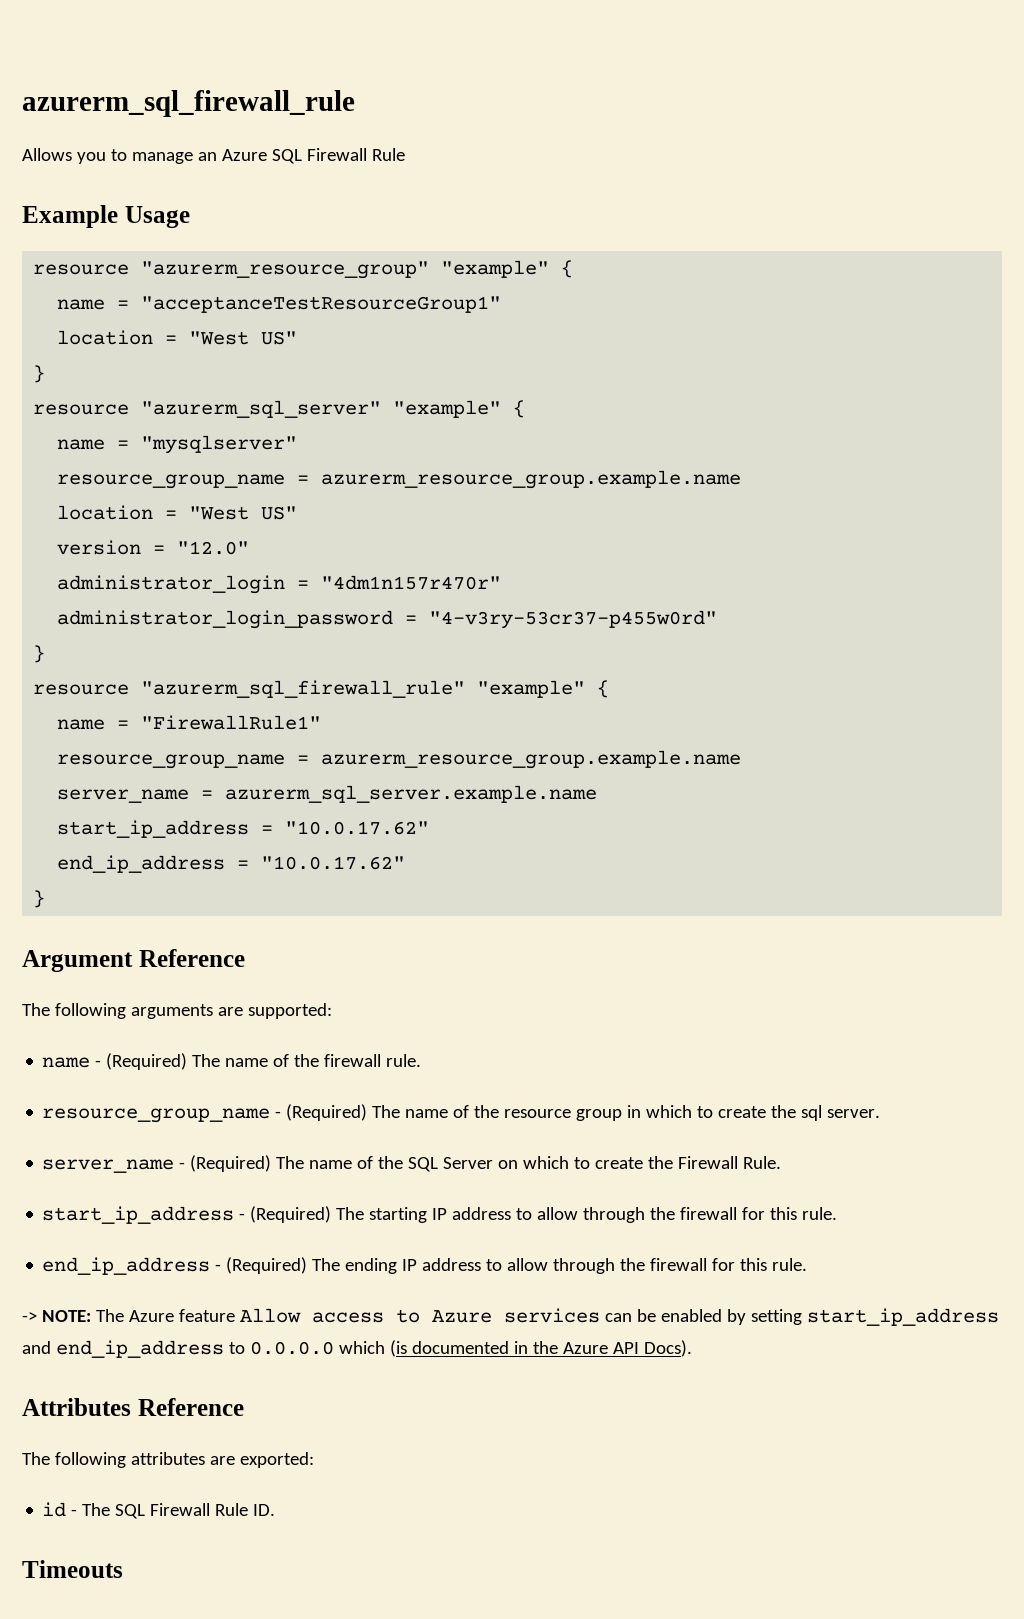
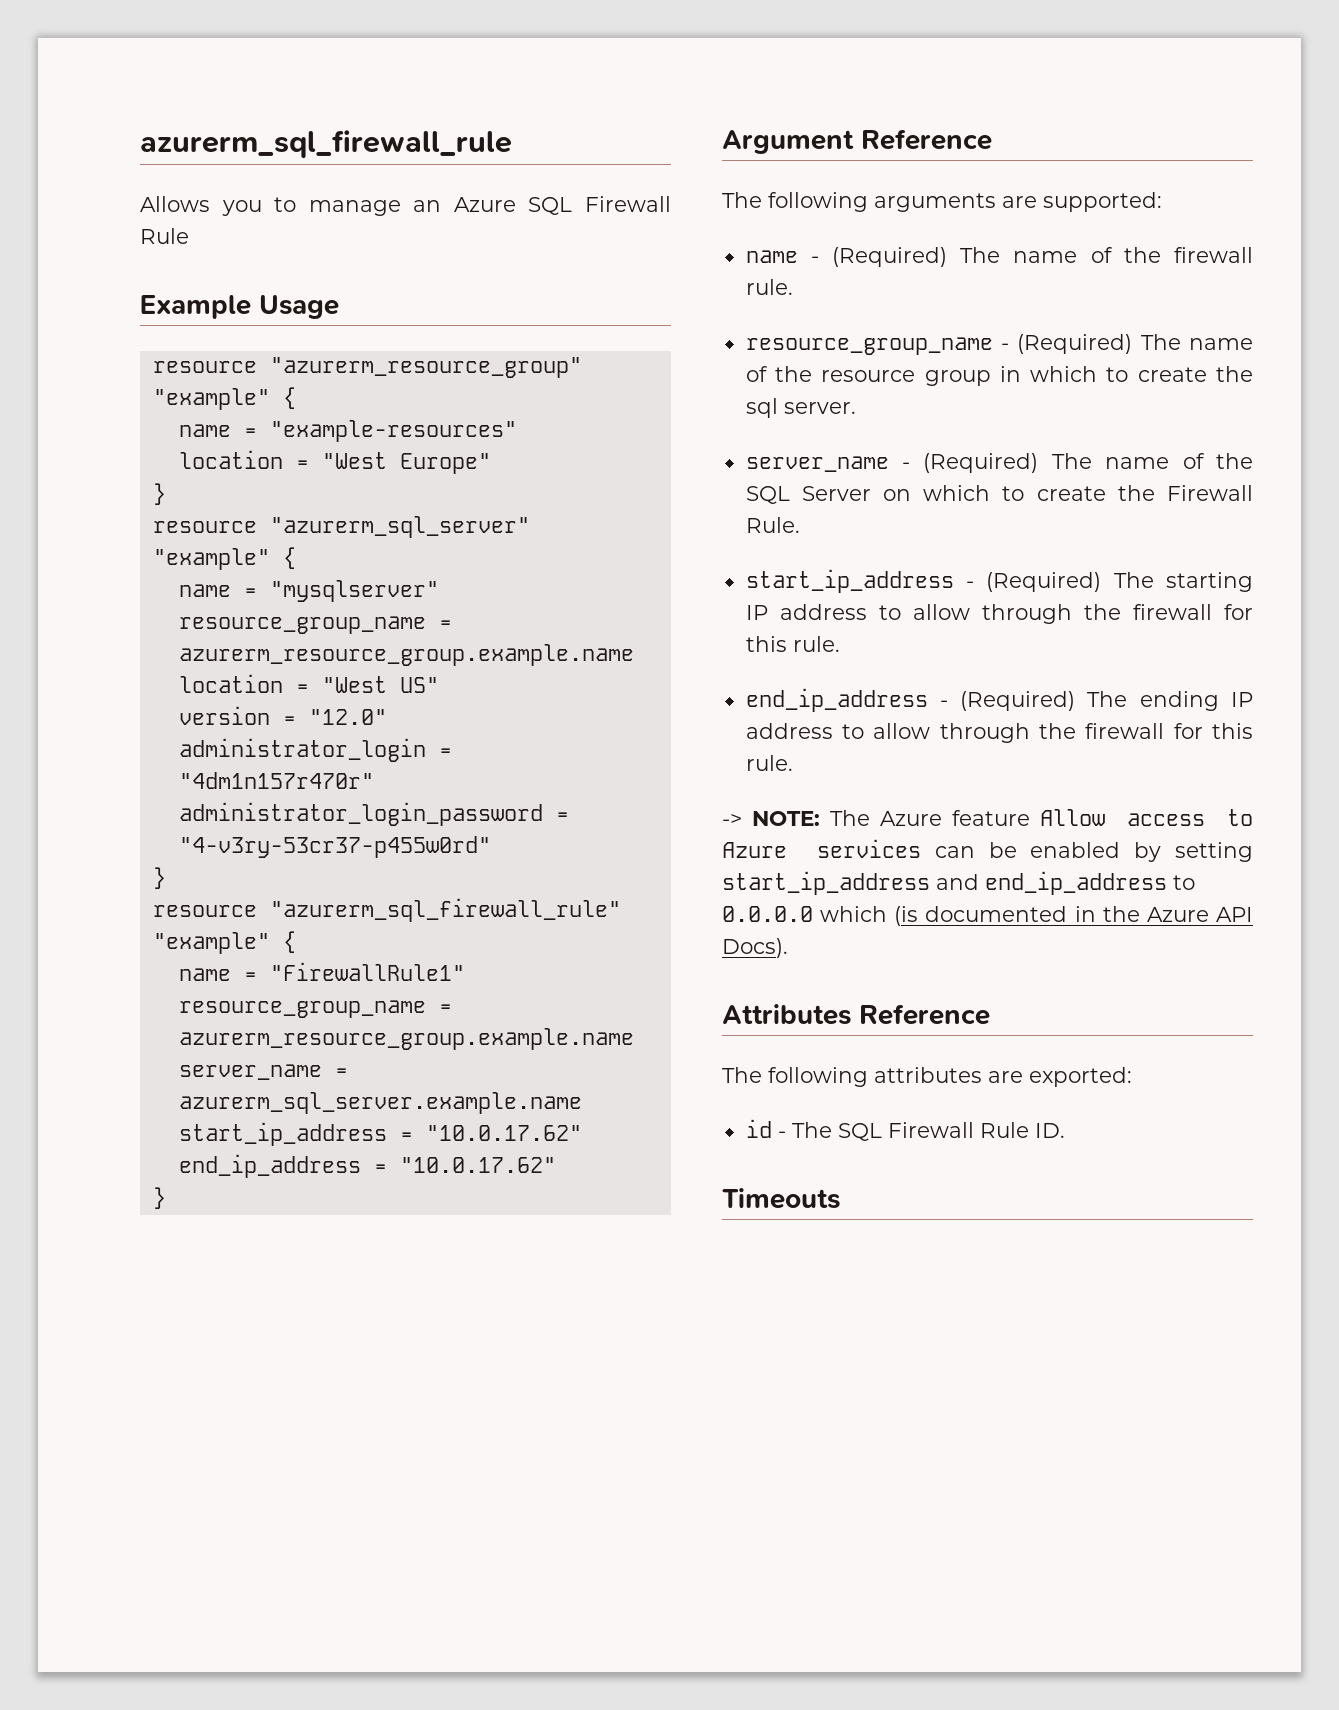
- name = "acceptanceTestResourceGroup1"
- location = "West US"
+ name = "example-resources"
+ location = "West Europe"

